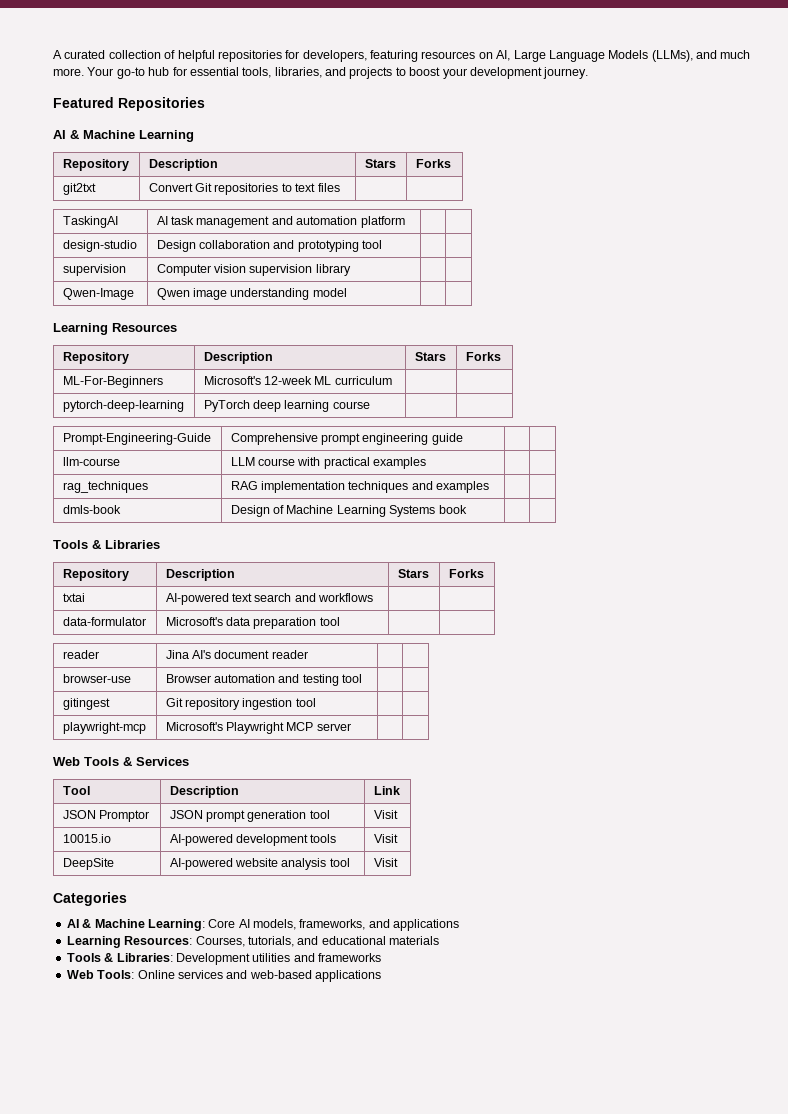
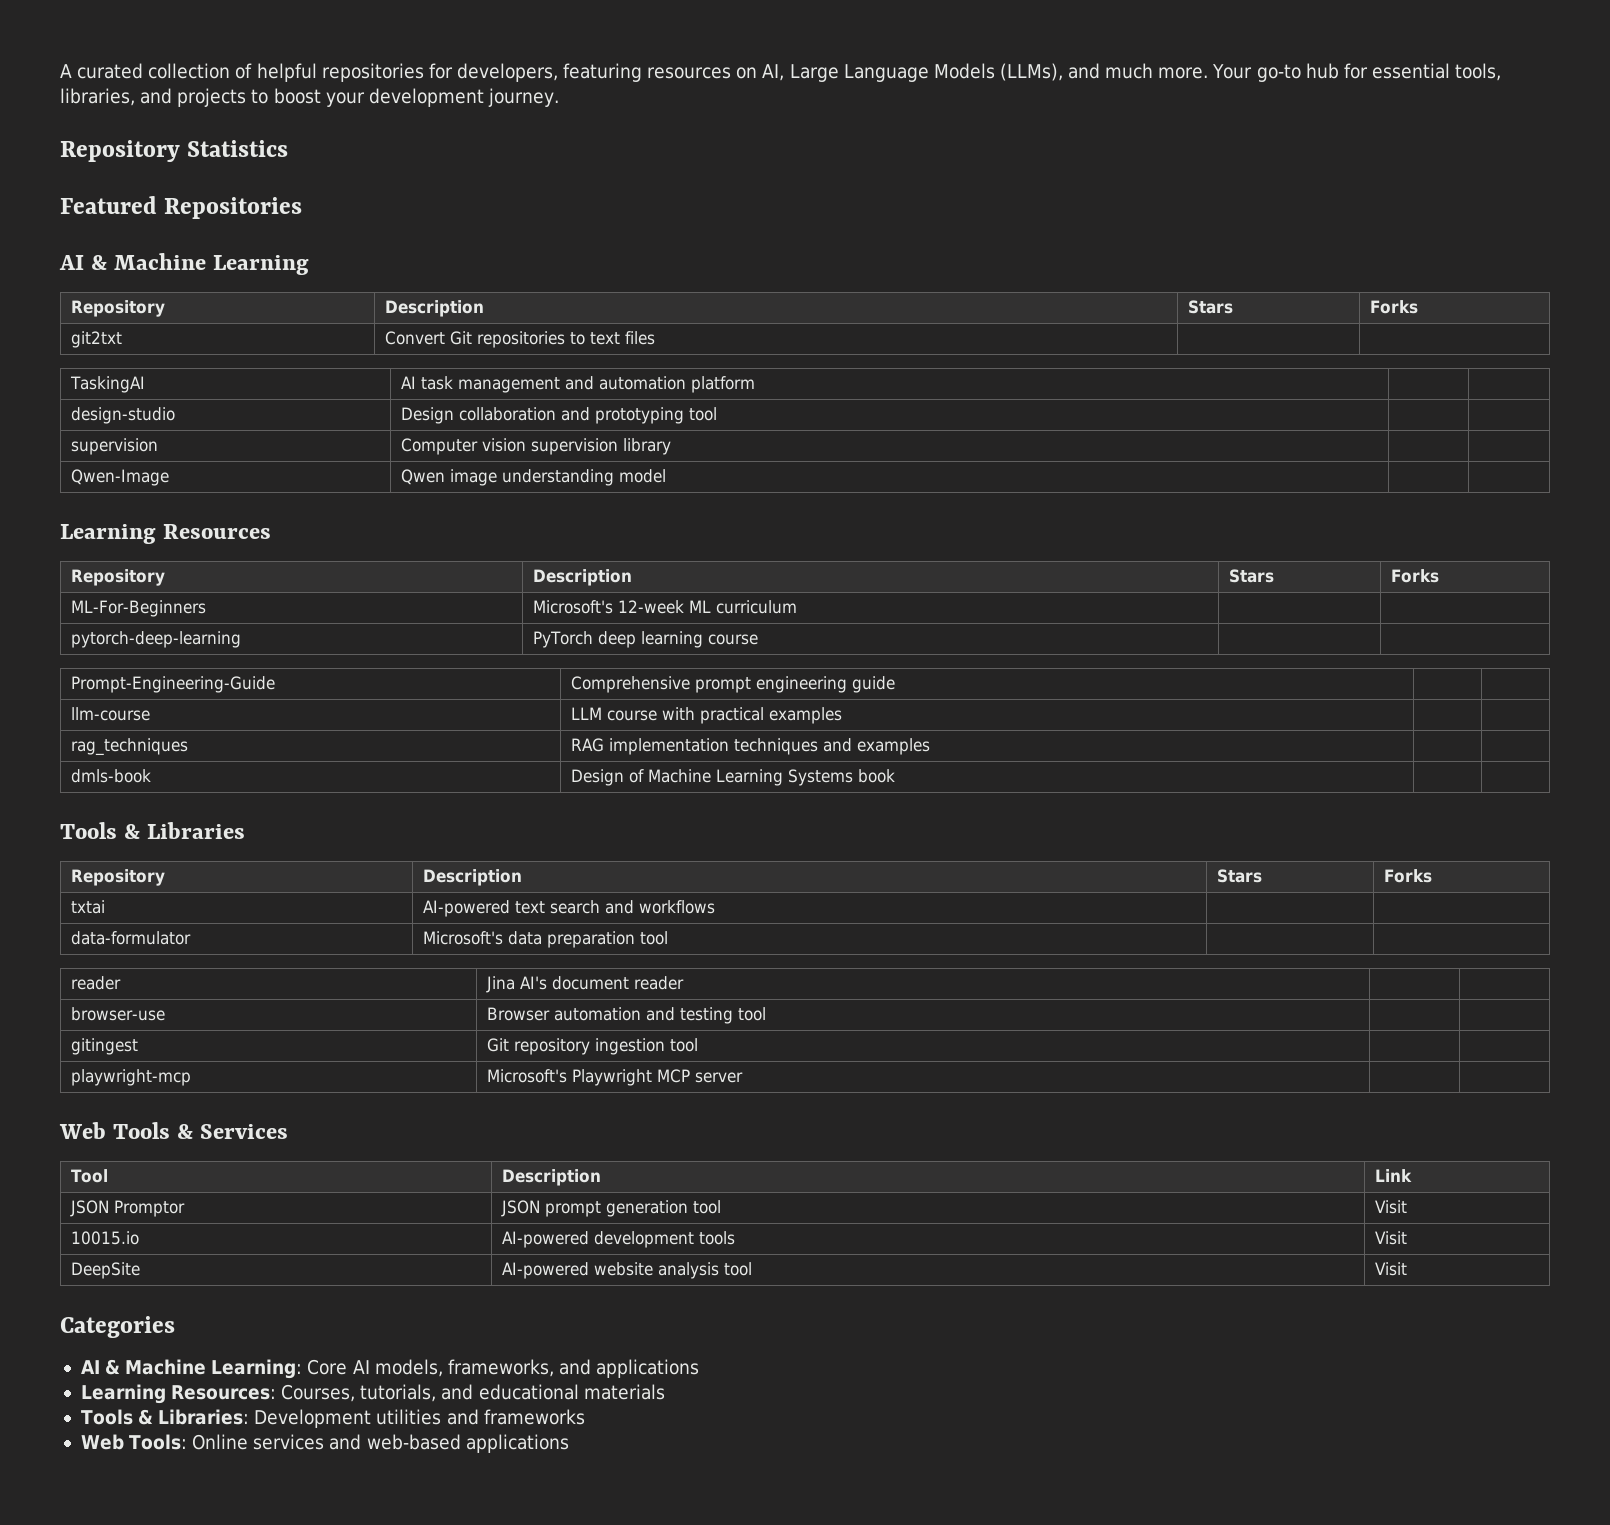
+ Repository Statistics

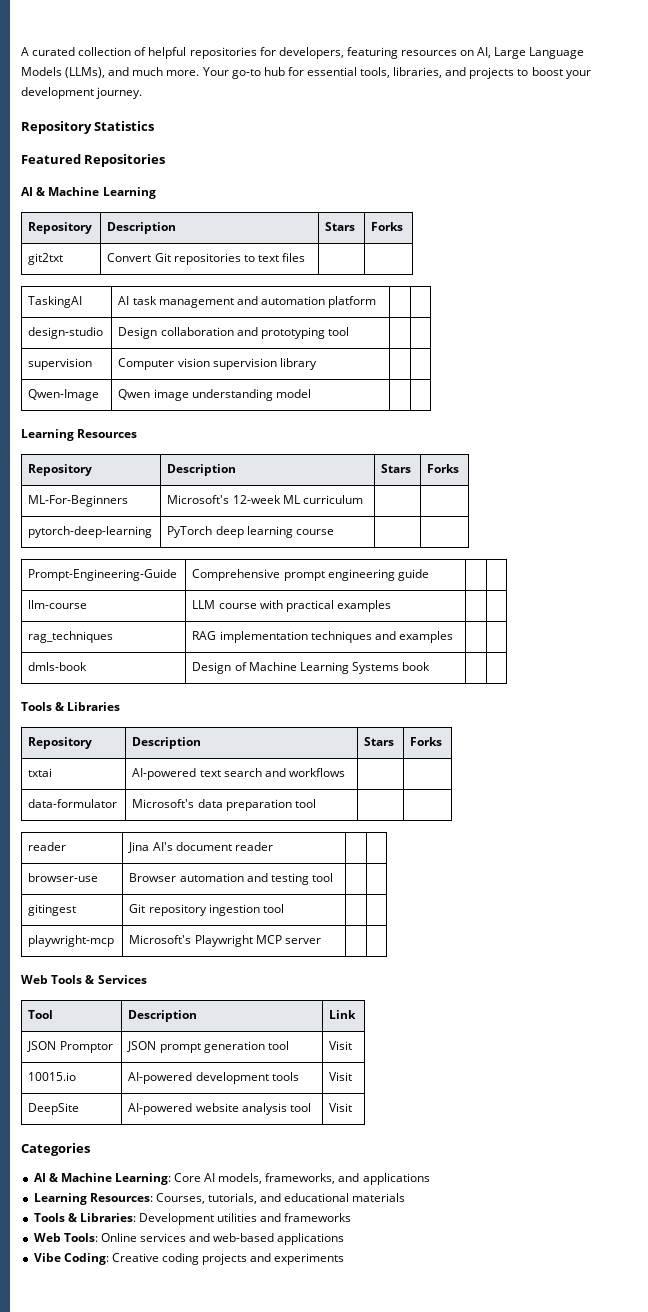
+ Vibe Coding: Creative coding projects and experiments

